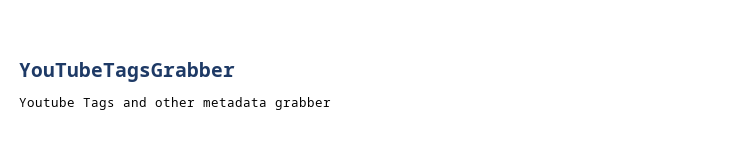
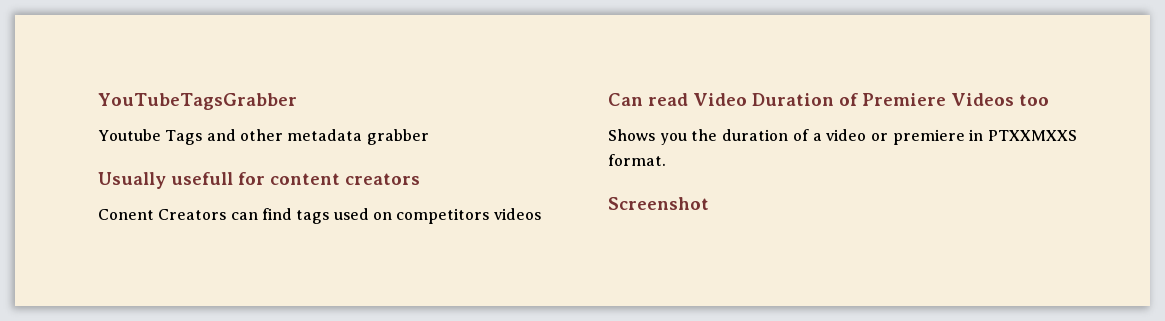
+ Usually usefull for content creators
+ Conent Creators can find tags used on competitors videos
+ Can read Video Duration of Premiere Videos too
+ Shows you the duration of a video or premiere in PTXXMXXS format.
+ Screenshot

